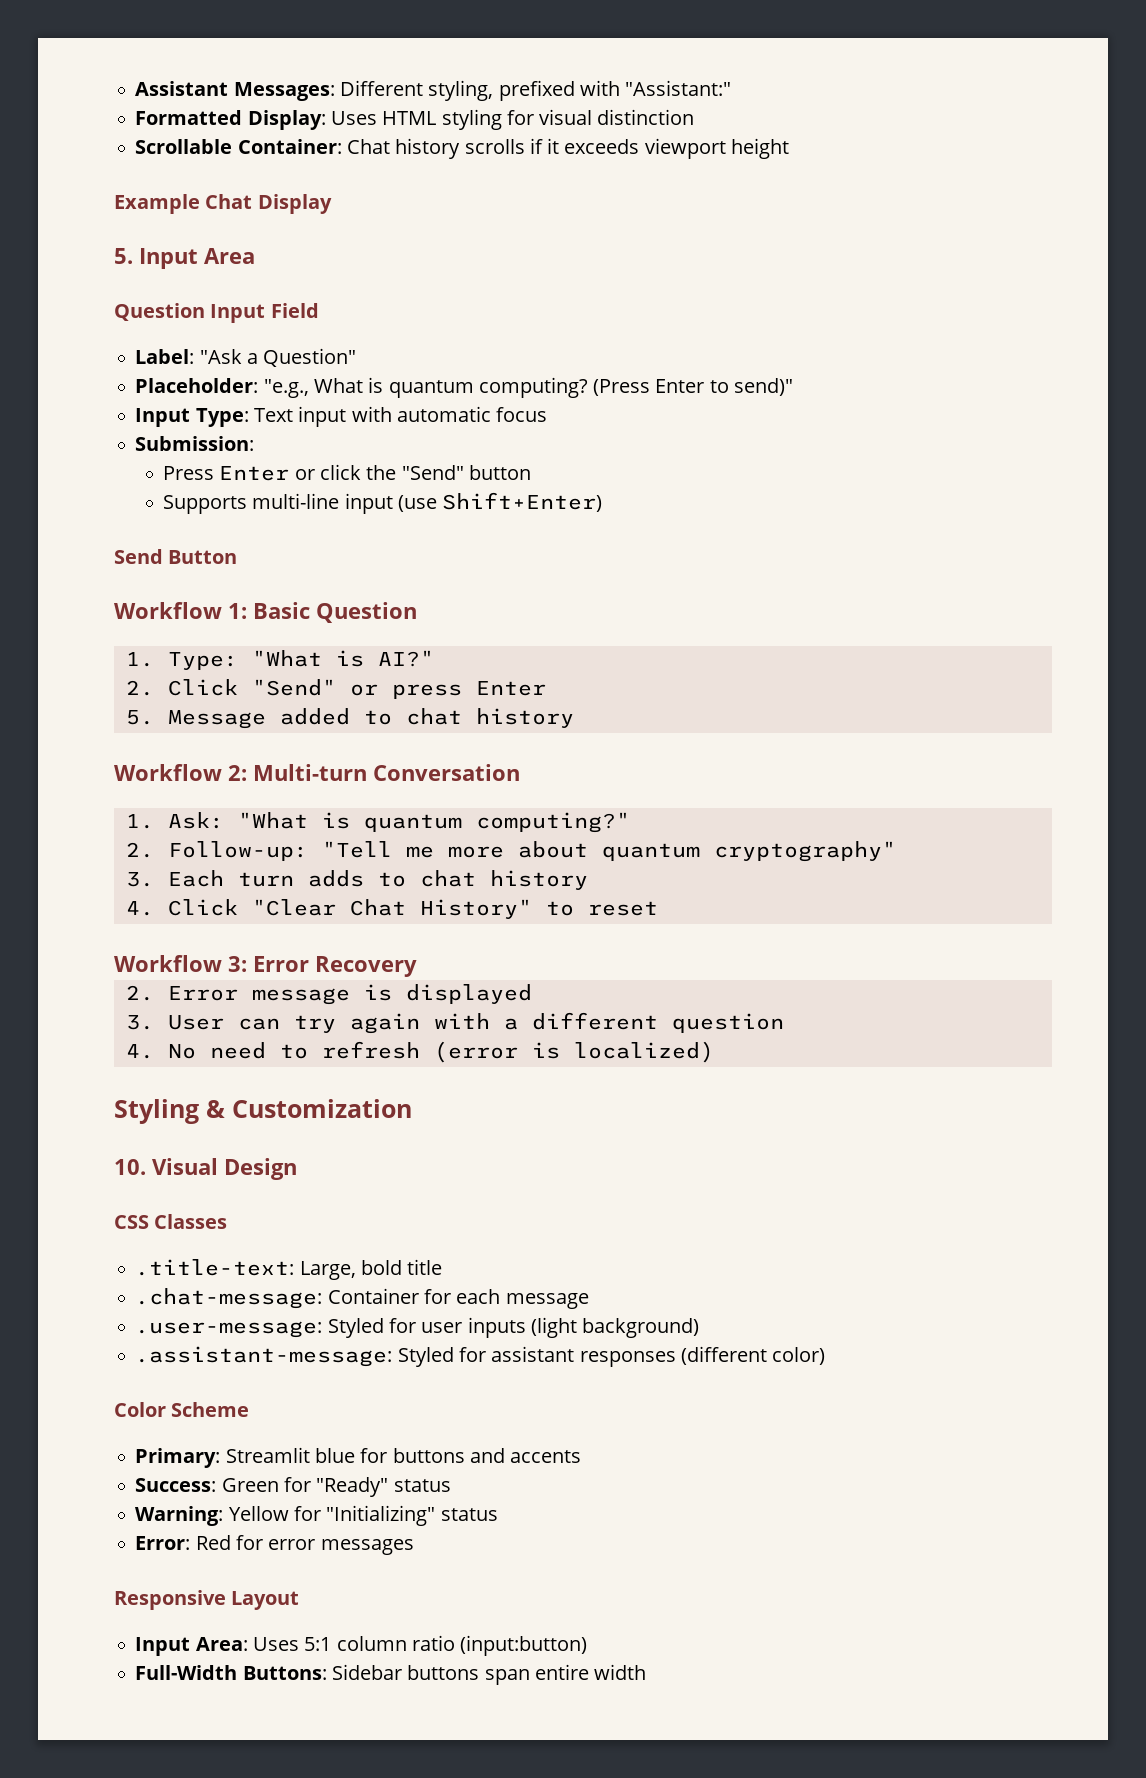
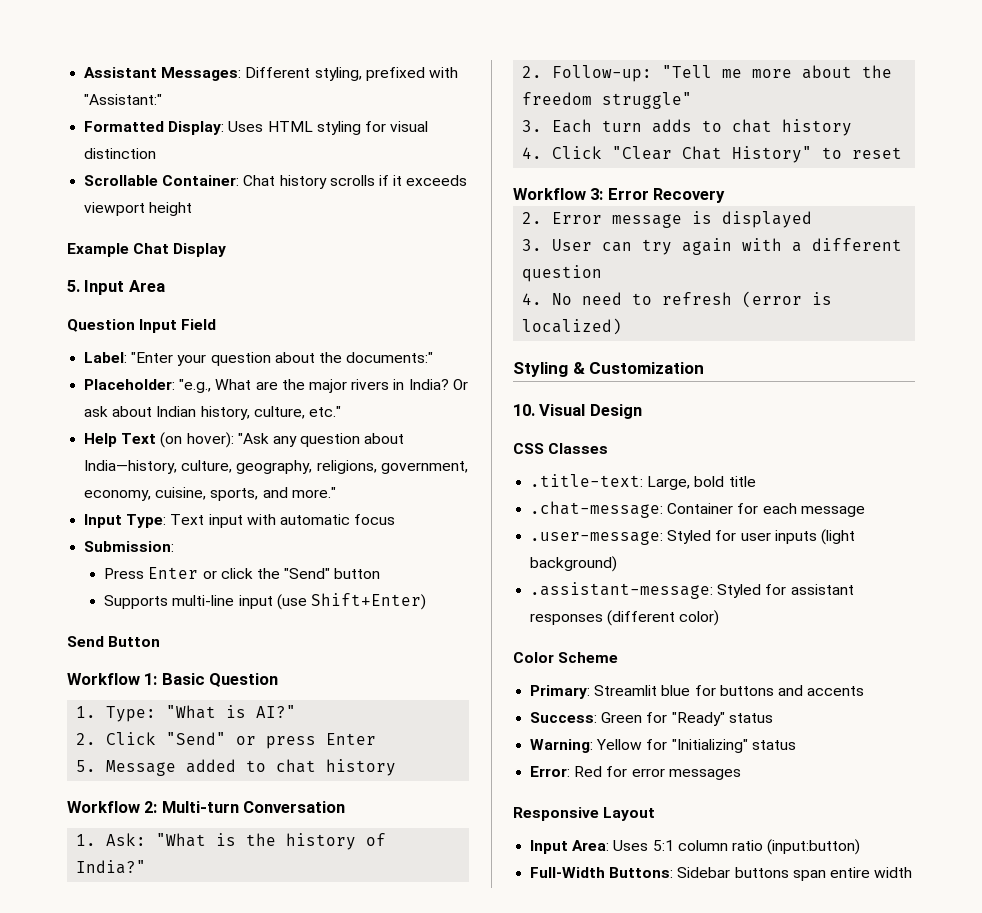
- Label: "Ask a Question"
- Placeholder: "e.g., What is quantum computing? (Press Enter to send)"
+ Label: "Enter your question about the documents:"
+ Placeholder: "e.g., What are the major rivers in India? Or ask about Indian history, culture, etc."
+ Help Text (on hover): "Ask any question about India—history, culture, geography, religions, government, economy, cuisine, sports, and more."
- 1. Ask: "What is quantum computing?"
+ 1. Ask: "What is the history of India?"
- 2. Follow-up: "Tell me more about quantum cryptography"
+ 2. Follow-up: "Tell me more about the freedom struggle"

